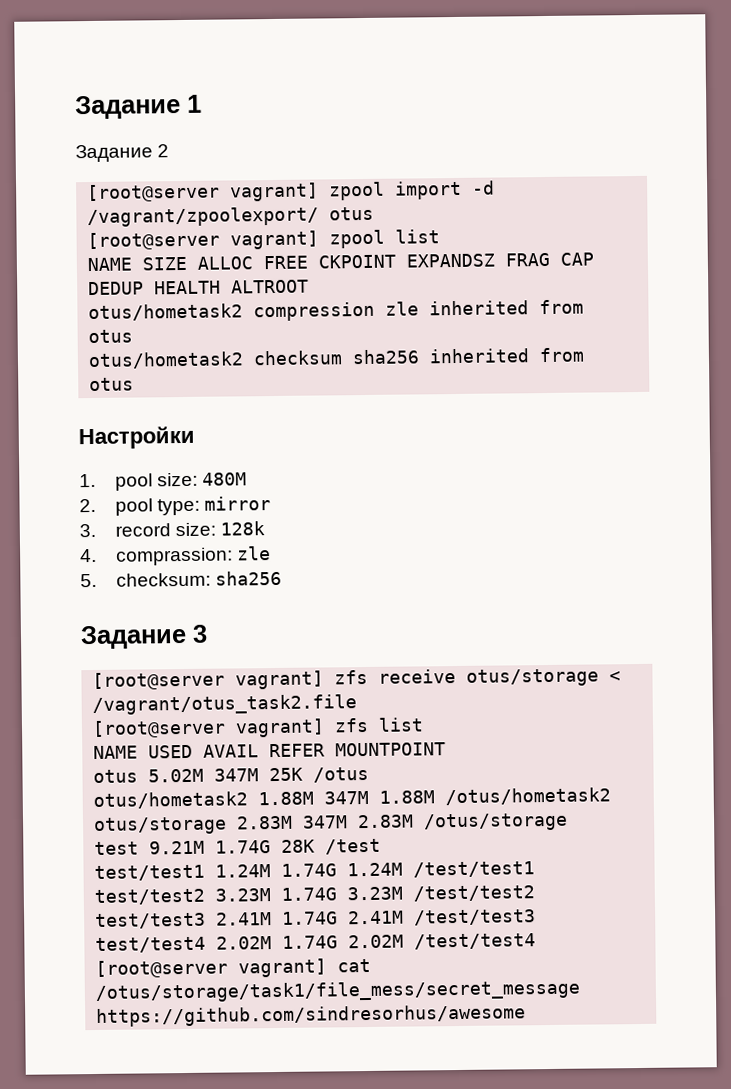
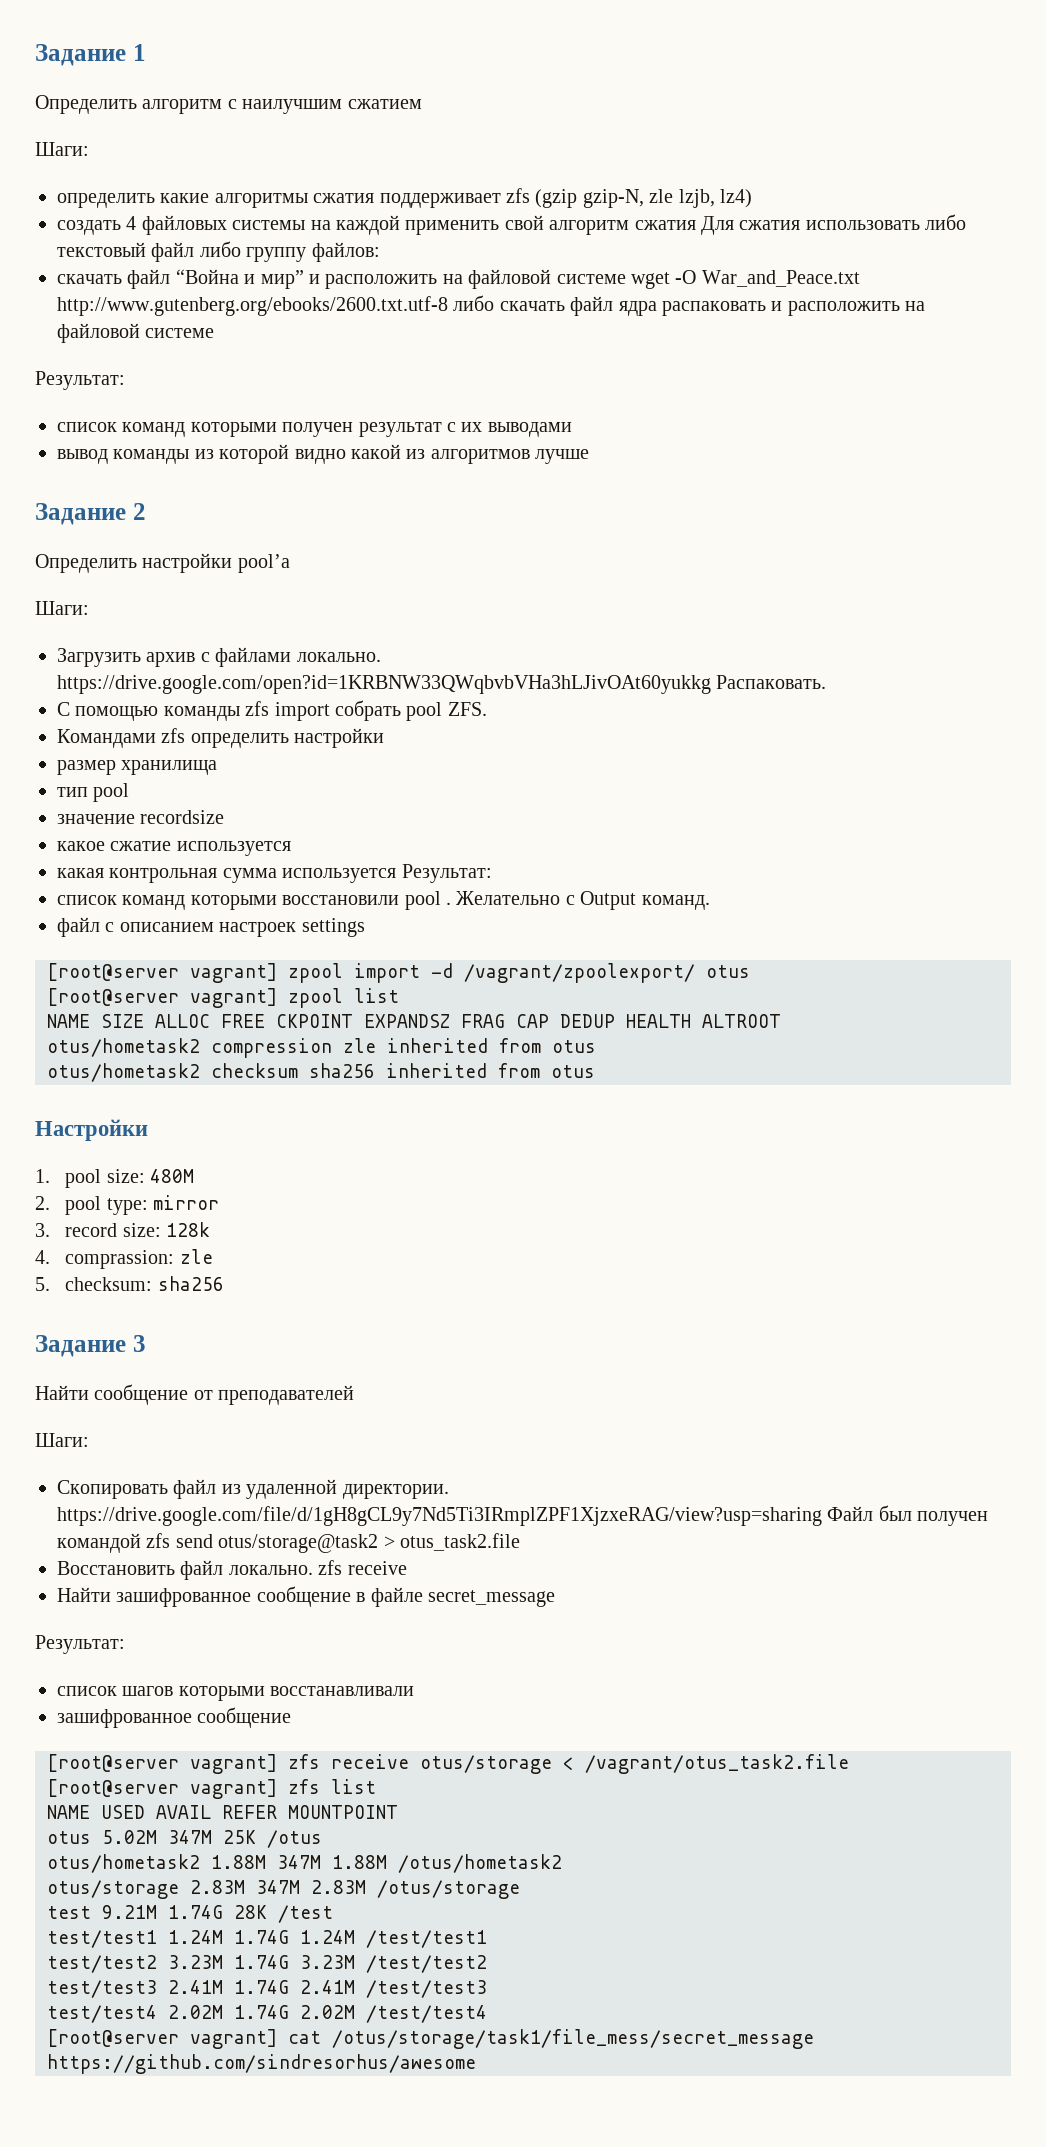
+ Определить алгоритм с наилучшим сжатием
+ Шаги:
+ определить какие алгоритмы сжатия поддерживает zfs (gzip gzip-N, zle lzjb, lz4)
+ создать 4 файловых системы на каждой применить свой алгоритм сжатия Для сжатия использовать либо текстовый файл либо группу файлов:
+ скачать файл “Война и мир” и расположить на файловой системе wget -O War_and_Peace.txt http://www.gutenberg.org/ebooks/2600.txt.utf-8 либо скачать файл ядра распаковать и расположить на файловой системе
+ Результат:
+ список команд которыми получен результат с их выводами
+ вывод команды из которой видно какой из алгоритмов лучше
  Задание 2
+ Определить настройки pool’a
+ Шаги:
+ Загрузить архив с файлами локально. https://drive.google.com/open?id=1KRBNW33QWqbvbVHa3hLJivOAt60yukkg Распаковать.
+ С помощью команды zfs import собрать pool ZFS.
+ Командами zfs определить настройки
+ размер хранилища
+ тип pool
+ значение recordsize
+ какое сжатие используется
+ какая контрольная сумма используется Результат:
+ список команд которыми восстановили pool . Желательно с Output команд.
+ файл с описанием настроек settings
+ Найти сообщение от преподавателей
+ Шаги:
+ Скопировать файл из удаленной директории. https://drive.google.com/file/d/1gH8gCL9y7Nd5Ti3IRmplZPF1XjzxeRAG/view?usp=sharing Файл был получен командой zfs send otus/storage@task2 > otus_task2.file
+ Восстановить файл локально. zfs receive
+ Найти зашифрованное сообщение в файле secret_message
+ Результат:
+ список шагов которыми восстанавливали
+ зашифрованное сообщение

